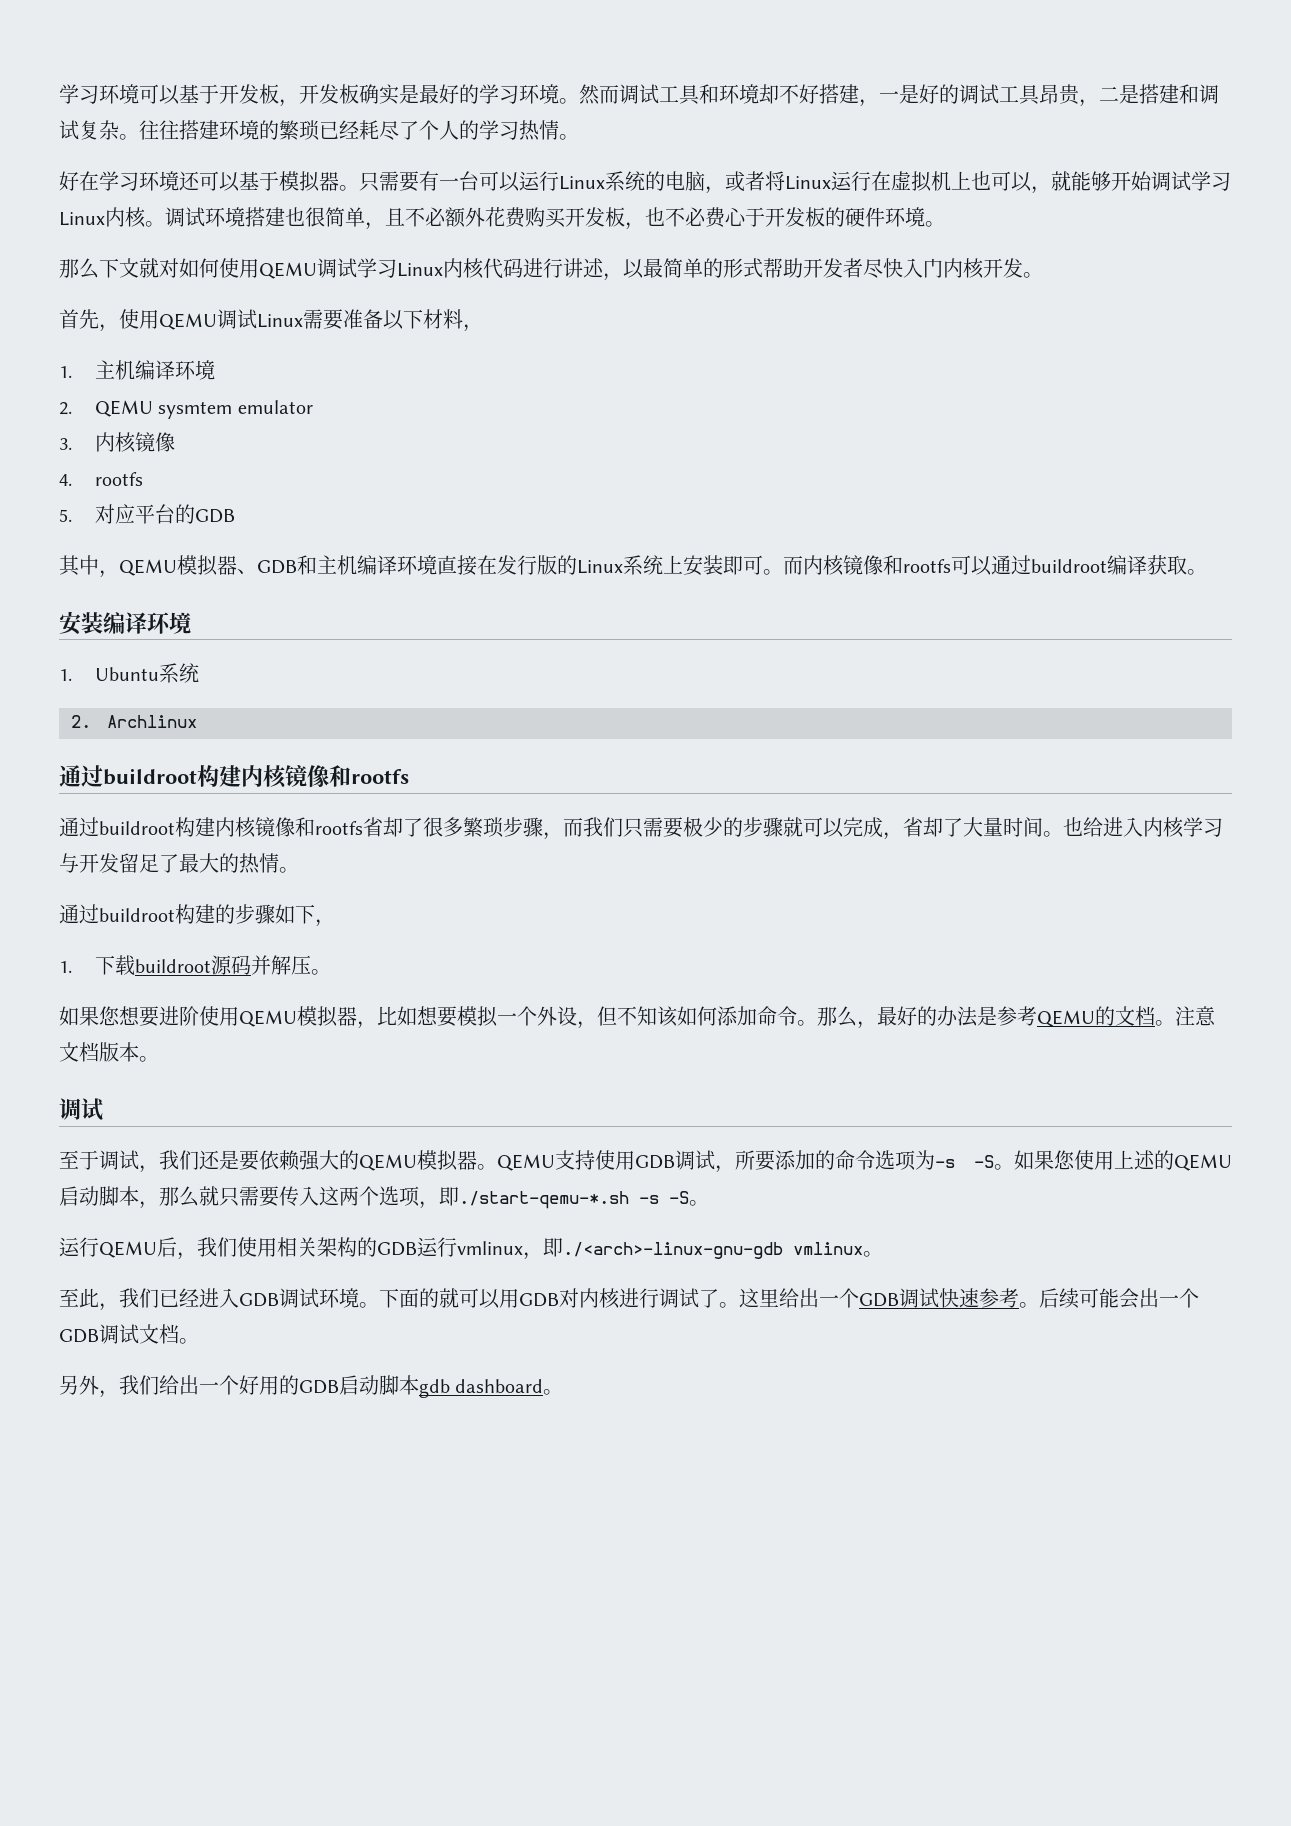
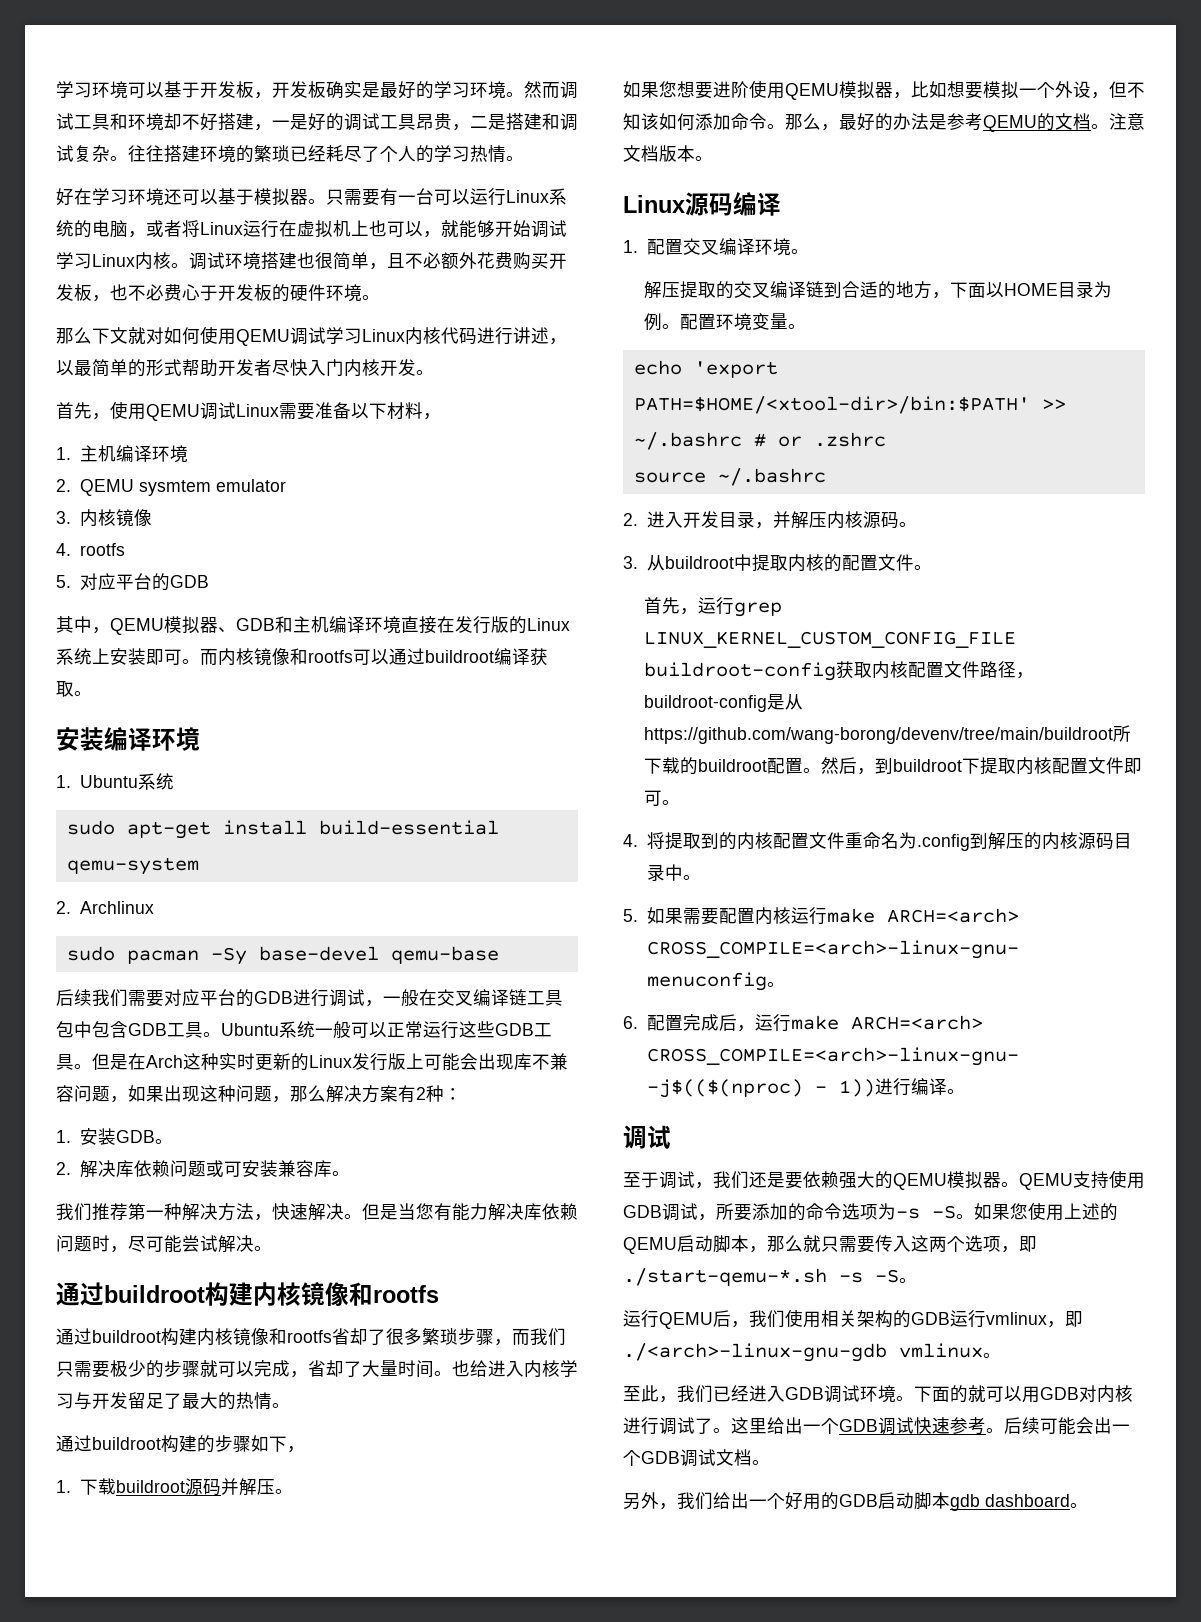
+ sudo apt-get install build-essential qemu-system
  2. Archlinux
+ sudo pacman -Sy base-devel qemu-base
+ 后续我们需要对应平台的GDB进行调试，一般在交叉编译链工具包中包含GDB工具。Ubuntu系统一般可以正常运行这些GDB工具。但是在Arch这种实时更新的Linux发行版上可能会出现库不兼容问题，如果出现这种问题，那么解决方案有2种：
+ 1.安装GDB。
+ 2.解决库依赖问题或可安装兼容库。
+ 我们推荐第一种解决方法，快速解决。但是当您有能力解决库依赖问题时，尽可能尝试解决。
+ Linux源码编译
+ 1.配置交叉编译环境。
+ 解压提取的交叉编译链到合适的地方，下面以HOME目录为例。配置环境变量。
+ echo 'export PATH=$HOME/<xtool-dir>/bin:$PATH' >> ~/.bashrc # or .zshrc
+ source ~/.bashrc
+ 2.进入开发目录，并解压内核源码。
+ 3.从buildroot中提取内核的配置文件。
+ 首先，运行grep LINUX_KERNEL_CUSTOM_CONFIG_FILE buildroot-config获取内核配置文件路径，buildroot-config是从https://github.com/wang-borong/devenv/tree/main/buildroot所下载的buildroot配置。然后，到buildroot下提取内核配置文件即可。
+ 4.将提取到的内核配置文件重命名为.config到解压的内核源码目录中。
+ 5.如果需要配置内核运行make ARCH=<arch> CROSS_COMPILE=<arch>-linux-gnu- menuconfig。
+ 6.配置完成后，运行make ARCH=<arch> CROSS_COMPILE=<arch>-linux-gnu- -j$(($(nproc) - 1))进行编译。

